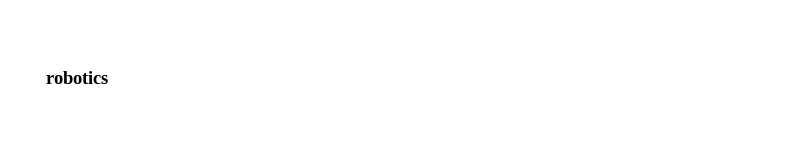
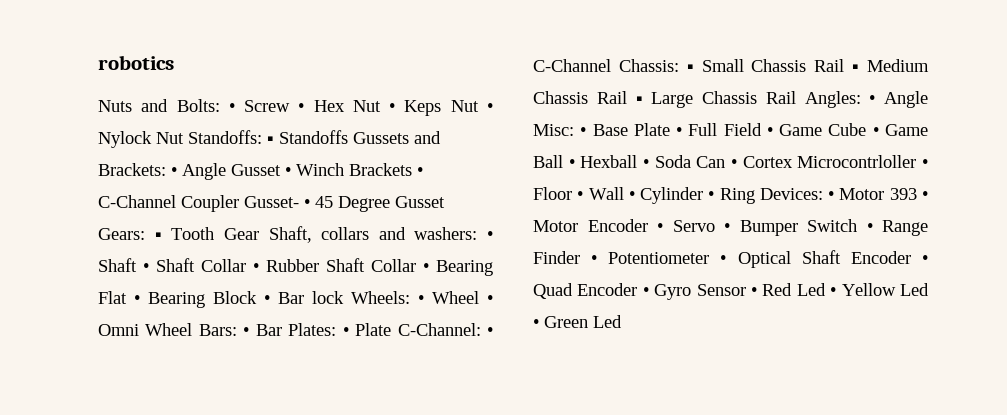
+ Nuts and Bolts: • Screw • Hex Nut • Keps Nut • Nylock Nut Standoffs: ▪ Standoffs Gussets and Brackets: • Angle Gusset • Winch Brackets • C-Channel Coupler Gusset- • 45 Degree Gusset Gears: ▪ Tooth Gear Shaft, collars and washers: • Shaft • Shaft Collar • Rubber Shaft Collar • Bearing Flat • Bearing Block • Bar lock Wheels: • Wheel • Omni Wheel Bars: • Bar Plates: • Plate C-Channel: • C-Channel Chassis: ▪ Small Chassis Rail ▪ Medium Chassis Rail ▪ Large Chassis Rail Angles: • Angle Misc: • Base Plate • Full Field • Game Cube • Game Ball • Hexball • Soda Can • Cortex Microcontrloller • Floor • Wall • Cylinder • Ring Devices: • Motor 393 • Motor Encoder • Servo • Bumper Switch • Range Finder • Potentiometer • Optical Shaft Encoder • Quad Encoder • Gyro Sensor • Red Led • Yellow Led • Green Led

